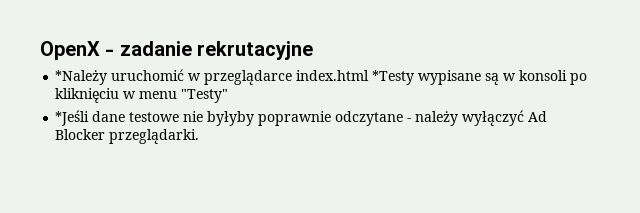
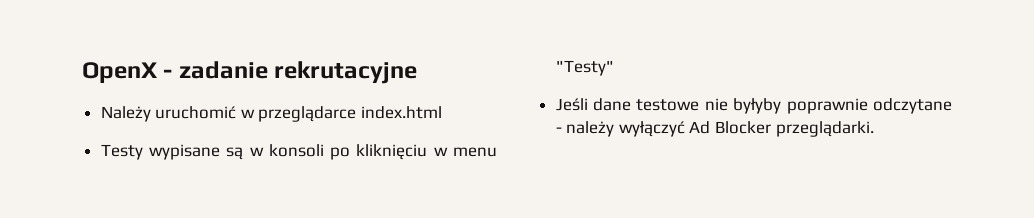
- *Należy uruchomić w przeglądarce index.html *Testy wypisane są w konsoli po kliknięciu w menu "Testy"
+ Należy uruchomić w przeglądarce index.html
+ Testy wypisane są w konsoli po kliknięciu w menu "Testy"
- *Jeśli dane testowe nie byłyby poprawnie odczytane - należy wyłączyć Ad Blocker przeglądarki.
+ Jeśli dane testowe nie byłyby poprawnie odczytane - należy wyłączyć Ad Blocker przeglądarki.

